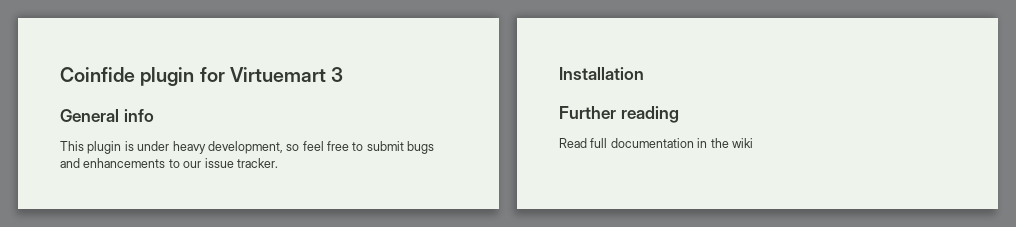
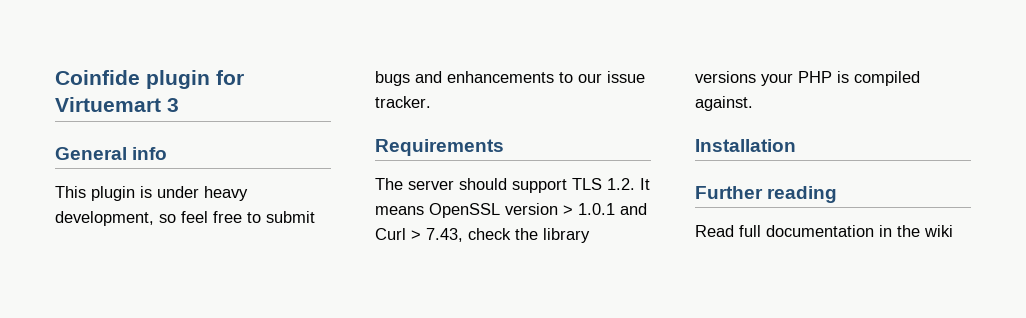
+ Requirements
+ The server should support TLS 1.2. It means OpenSSL version > 1.0.1 and Curl > 7.43, check the library versions your PHP is compiled against.

